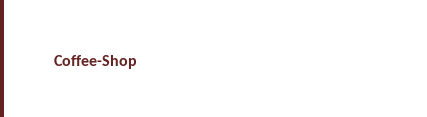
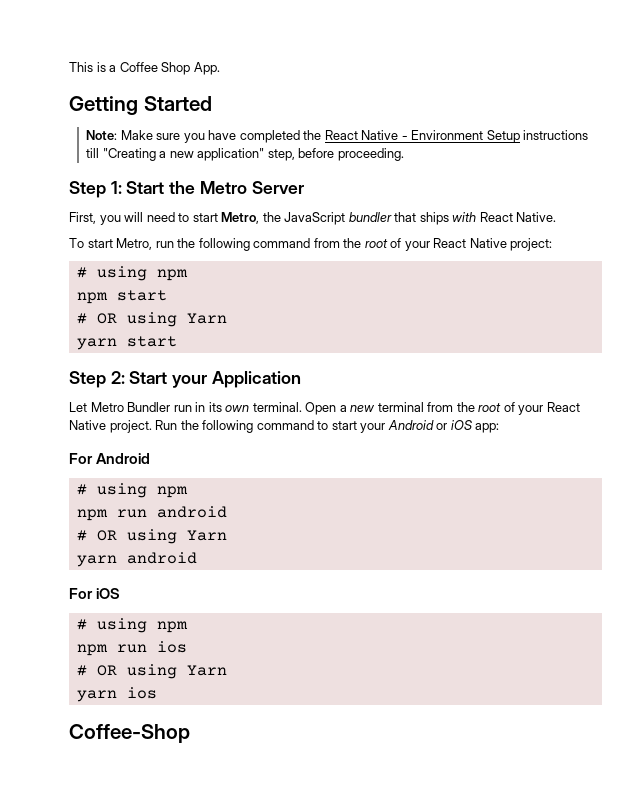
+ This is a Coffee Shop App.
+ Getting Started
+ Note: Make sure you have completed the React Native - Environment Setup instructions till "Creating a new application" step, before proceeding.
+ Step 1: Start the Metro Server
+ First, you will need to start Metro, the JavaScript bundler that ships with React Native.
+ To start Metro, run the following command from the root of your React Native project:
+ # using npm
+ npm start
+ # OR using Yarn
+ yarn start
+ Step 2: Start your Application
+ Let Metro Bundler run in its own terminal. Open a new terminal from the root of your React Native project. Run the following command to start your Android or iOS app:
+ For Android
+ # using npm
+ npm run android
+ # OR using Yarn
+ yarn android
+ For iOS
+ # using npm
+ npm run ios
+ # OR using Yarn
+ yarn ios

